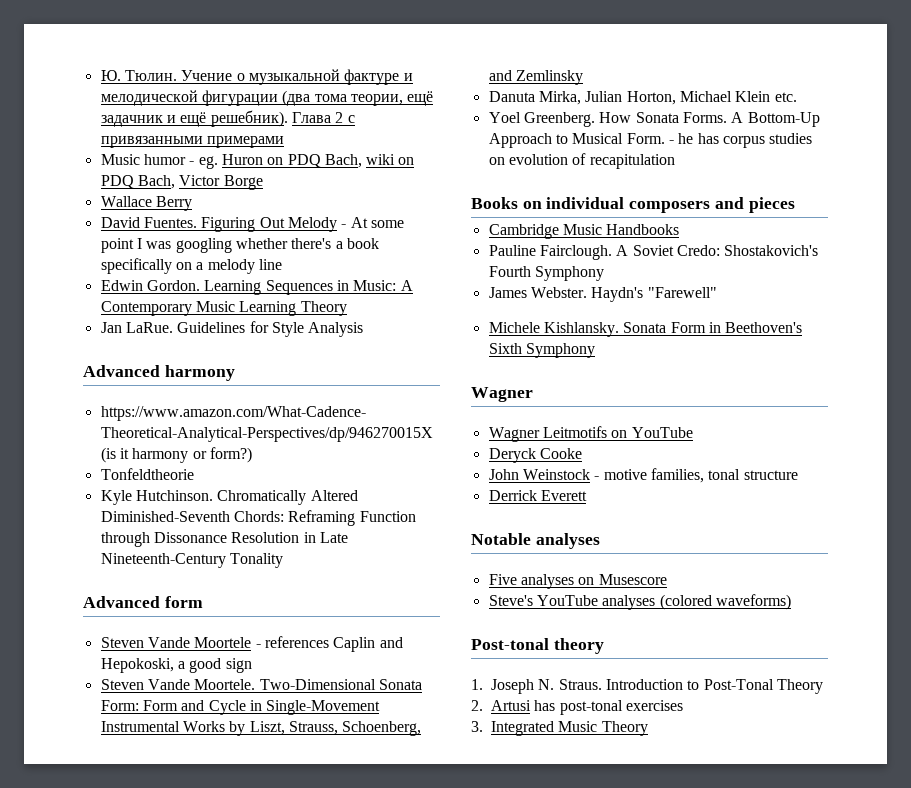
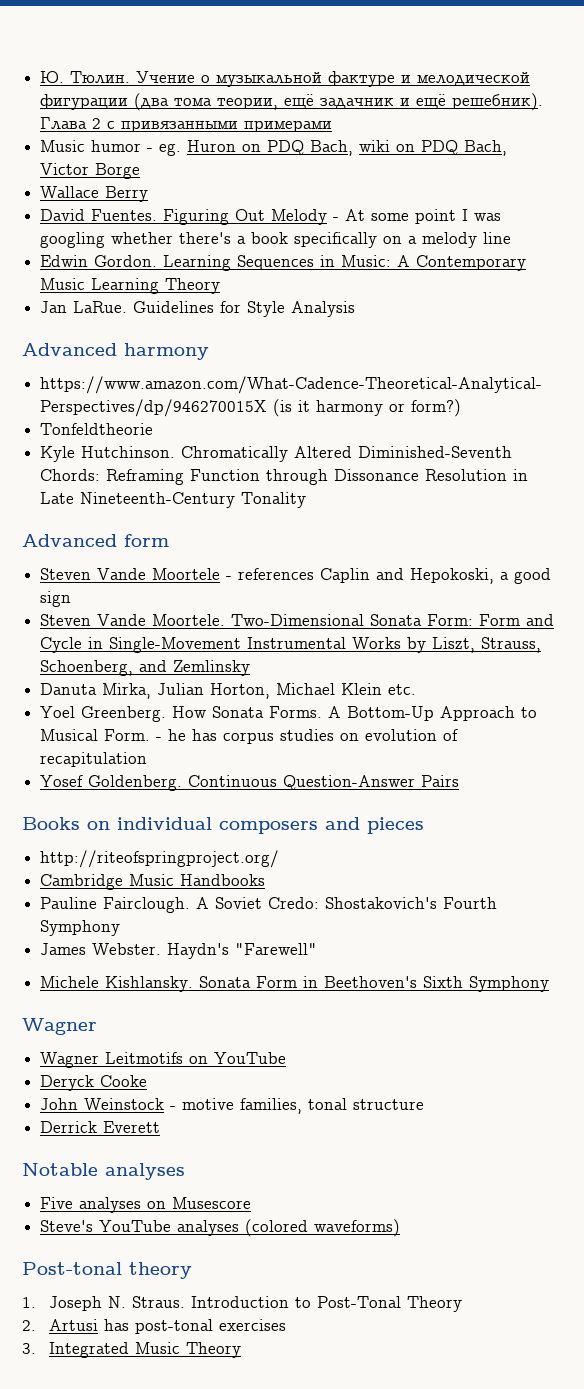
+ Yosef Goldenberg. Continuous Question-Answer Pairs
+ http://riteofspringproject.org/

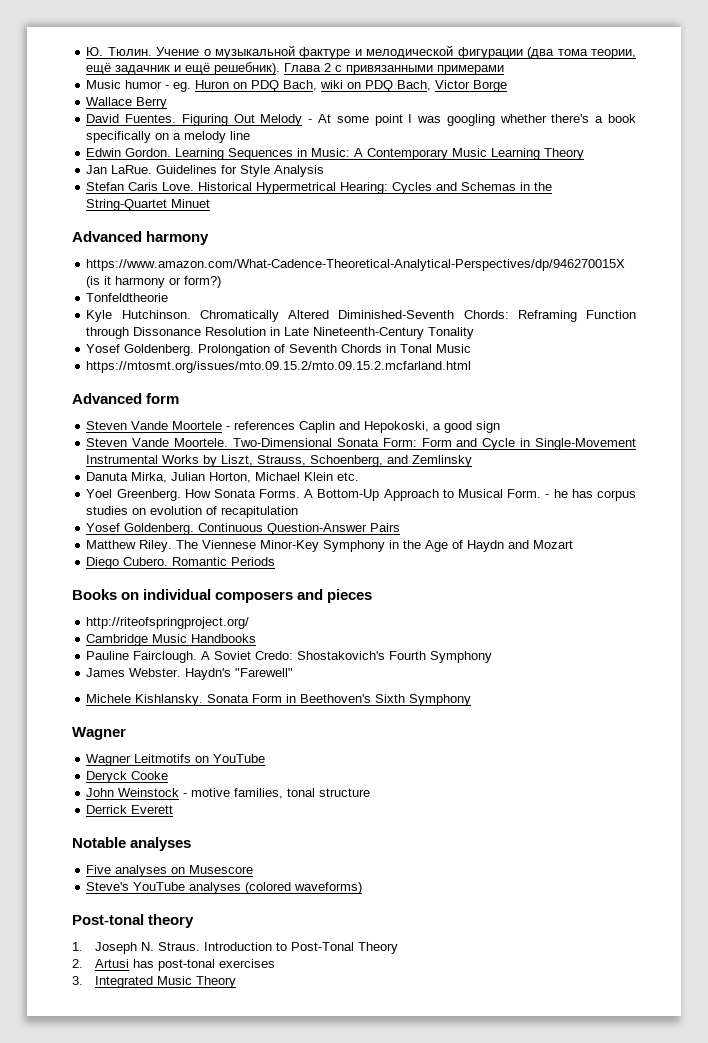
+ Stefan Caris Love. Historical Hypermetrical Hearing: Cycles and Schemas in the String-Quartet Minuet
+ Yosef Goldenberg. Prolongation of Seventh Chords in Tonal Music
+ https://mtosmt.org/issues/mto.09.15.2/mto.09.15.2.mcfarland.html
+ Matthew Riley. The Viennese Minor-Key Symphony in the Age of Haydn and Mozart
+ Diego Cubero. Romantic Periods

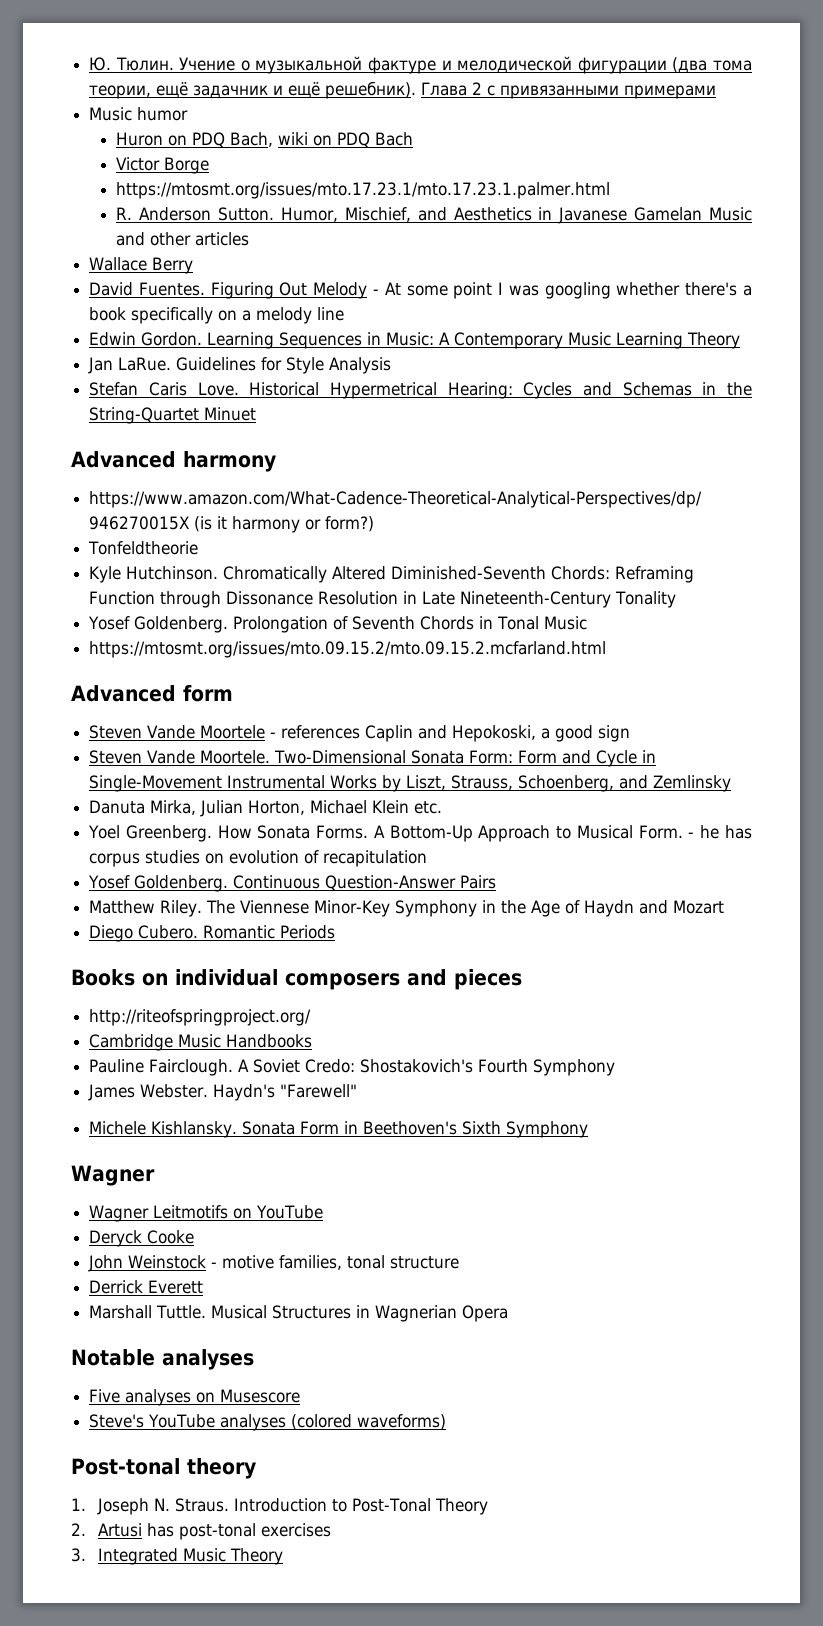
- Music humor - eg. Huron on PDQ Bach, wiki on PDQ Bach, Victor Borge
+ Music humor
+ Huron on PDQ Bach, wiki on PDQ Bach
+ Victor Borge
+ https://mtosmt.org/issues/mto.17.23.1/mto.17.23.1.palmer.html
+ R. Anderson Sutton. Humor, Mischief, and Aesthetics in Javanese Gamelan Music and other articles
+ Marshall Tuttle. Musical Structures in Wagnerian Opera

